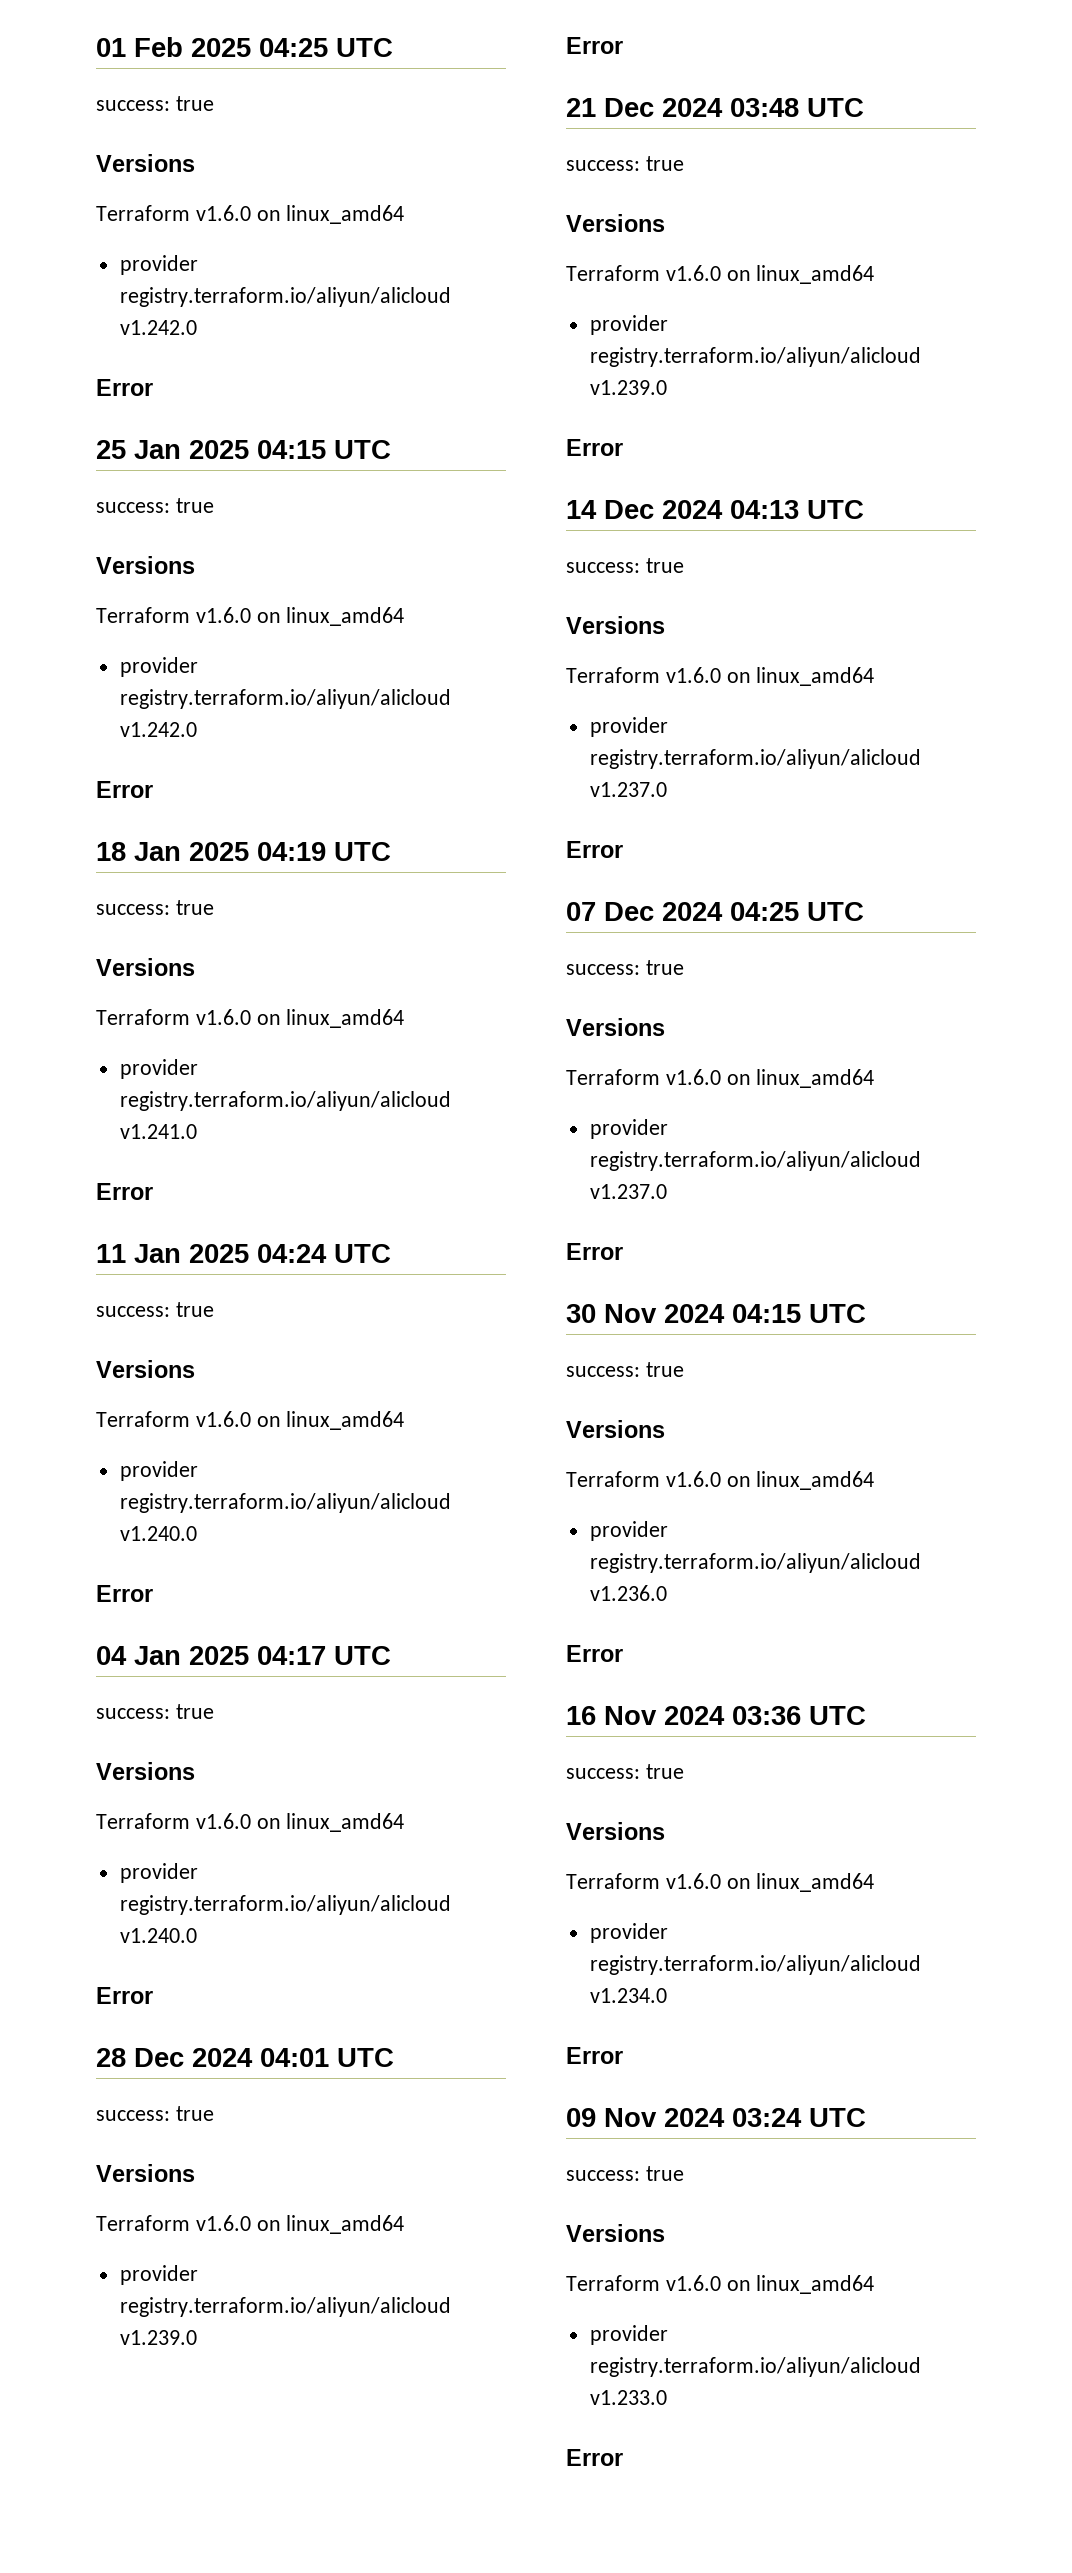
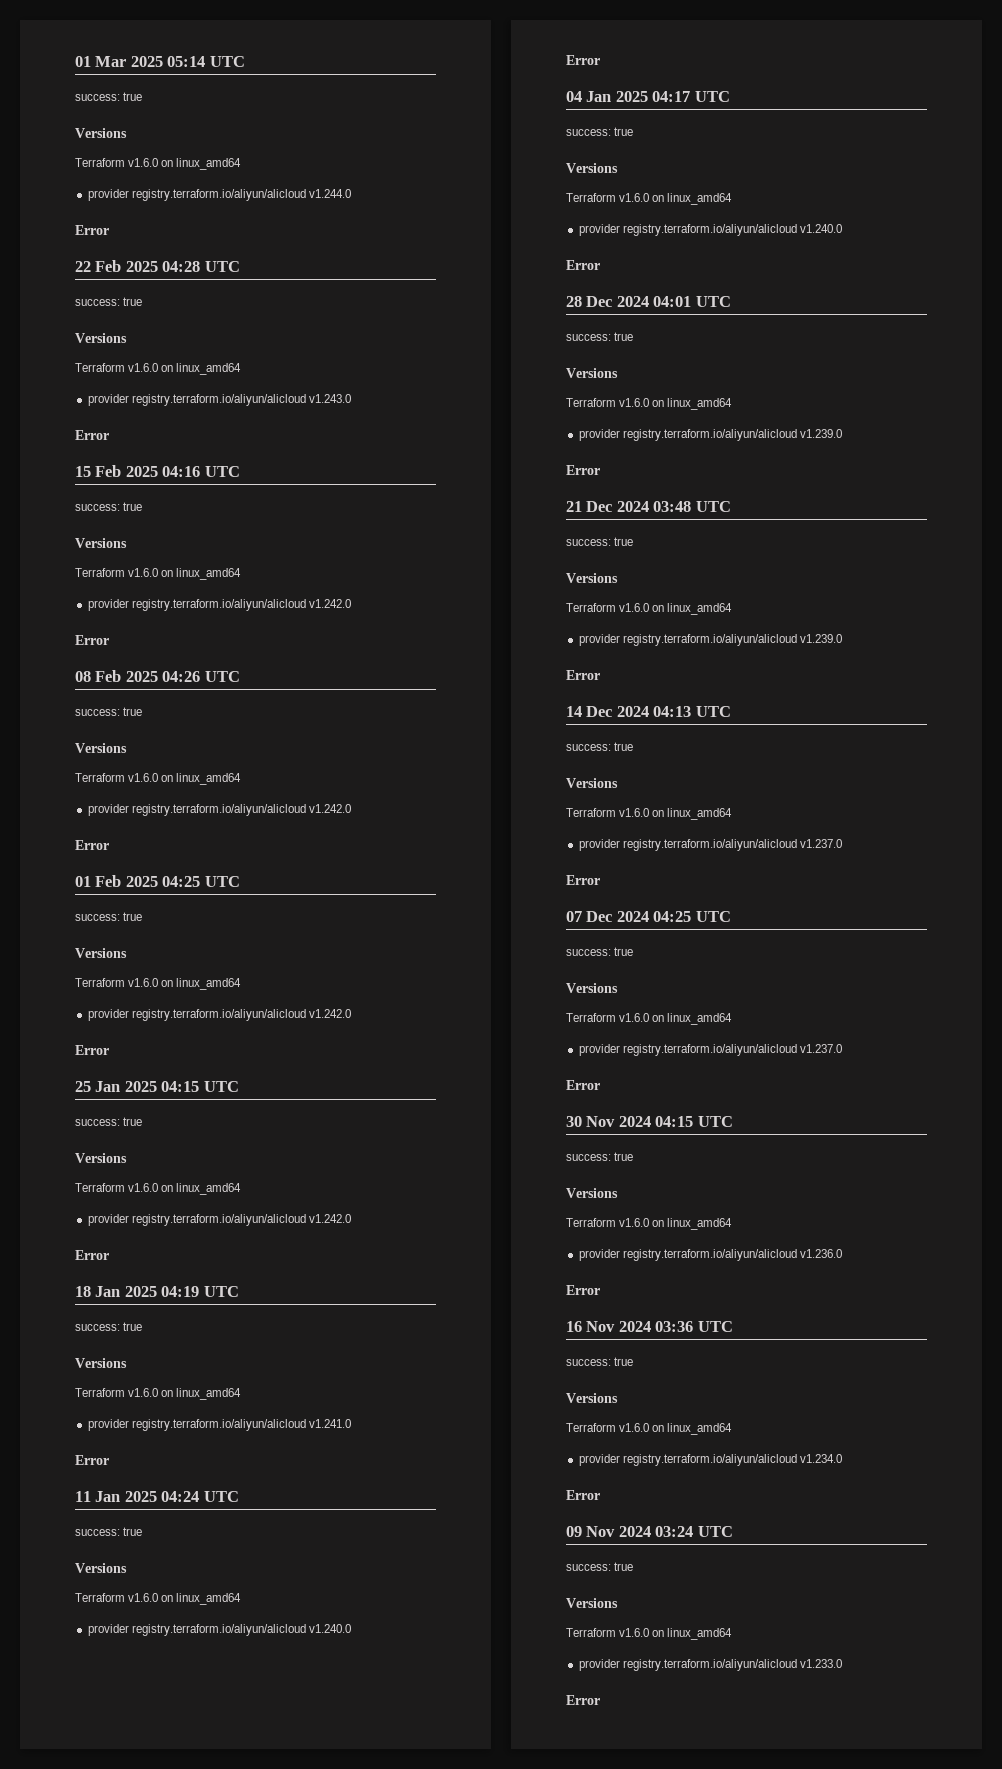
+ 01 Mar 2025 05:14 UTC
+ success: true
+ Versions
+ Terraform v1.6.0 on linux_amd64
+ provider registry.terraform.io/aliyun/alicloud v1.244.0
+ Error
+ 22 Feb 2025 04:28 UTC
+ success: true
+ Versions
+ Terraform v1.6.0 on linux_amd64
+ provider registry.terraform.io/aliyun/alicloud v1.243.0
+ Error
+ 15 Feb 2025 04:16 UTC
+ success: true
+ Versions
+ Terraform v1.6.0 on linux_amd64
+ provider registry.terraform.io/aliyun/alicloud v1.242.0
+ Error
+ 08 Feb 2025 04:26 UTC
+ success: true
+ Versions
+ Terraform v1.6.0 on linux_amd64
+ provider registry.terraform.io/aliyun/alicloud v1.242.0
+ Error

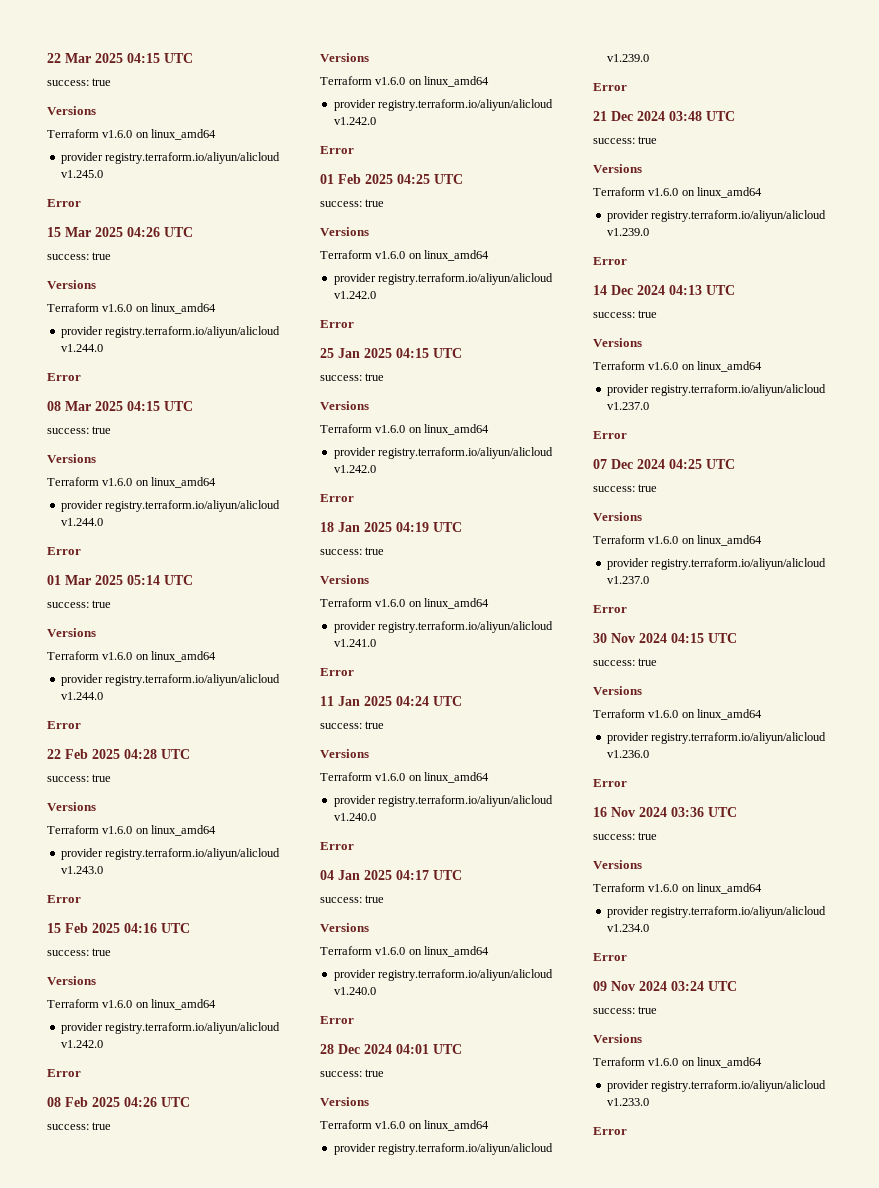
+ 22 Mar 2025 04:15 UTC
+ success: true
+ Versions
+ Terraform v1.6.0 on linux_amd64
+ provider registry.terraform.io/aliyun/alicloud v1.245.0
+ Error
+ 15 Mar 2025 04:26 UTC
+ success: true
+ Versions
+ Terraform v1.6.0 on linux_amd64
+ provider registry.terraform.io/aliyun/alicloud v1.244.0
+ Error
+ 08 Mar 2025 04:15 UTC
+ success: true
+ Versions
+ Terraform v1.6.0 on linux_amd64
+ provider registry.terraform.io/aliyun/alicloud v1.244.0
+ Error

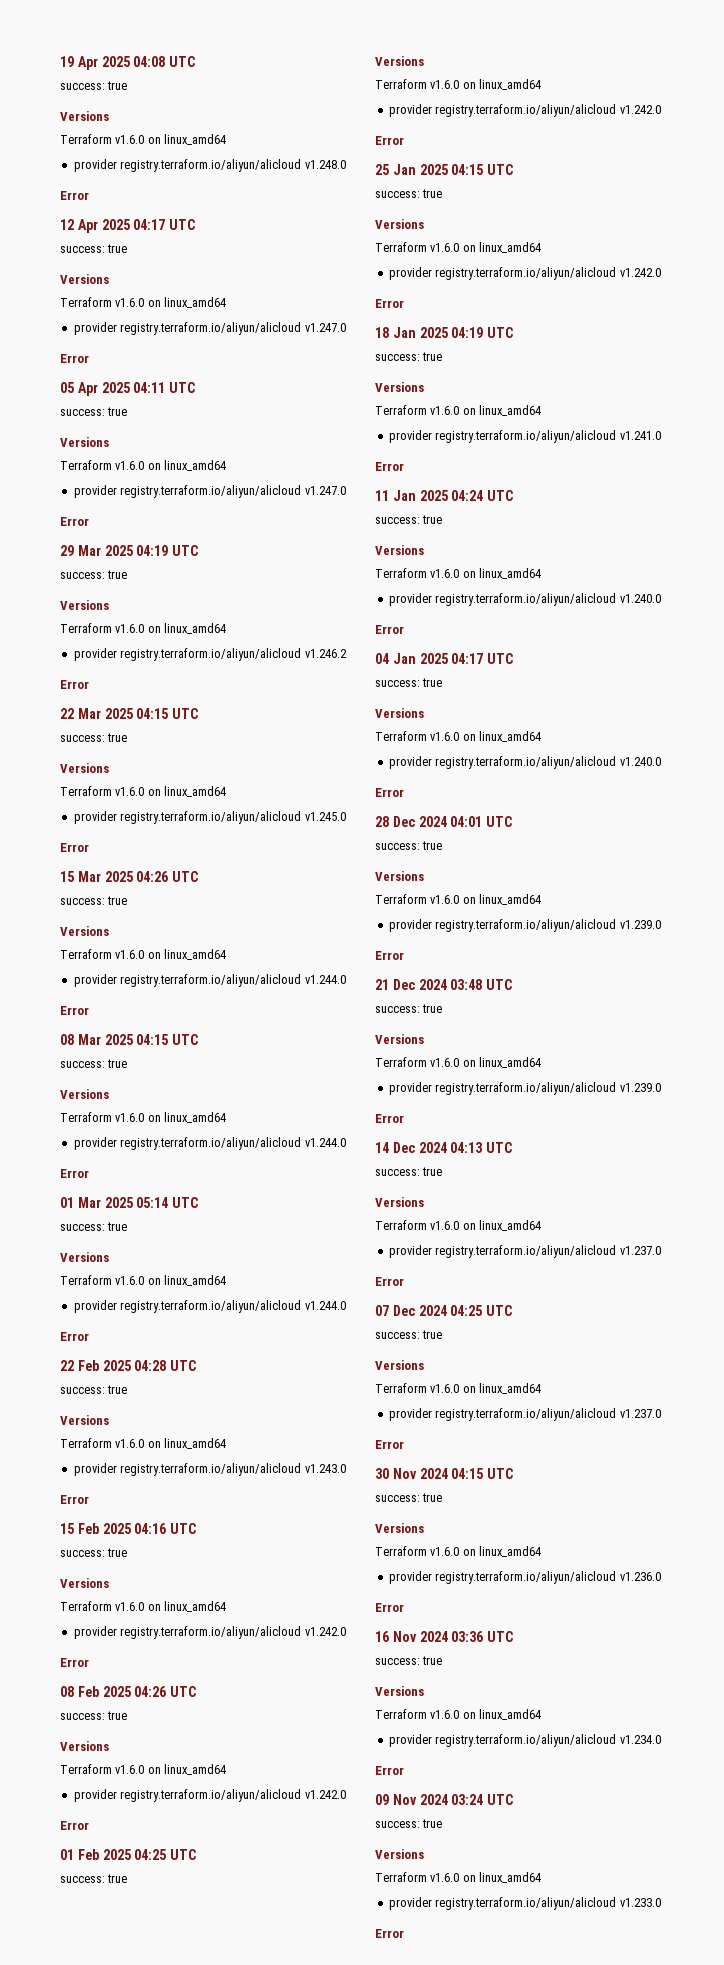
+ 19 Apr 2025 04:08 UTC
+ success: true
+ Versions
+ Terraform v1.6.0 on linux_amd64
+ provider registry.terraform.io/aliyun/alicloud v1.248.0
+ Error
+ 12 Apr 2025 04:17 UTC
+ success: true
+ Versions
+ Terraform v1.6.0 on linux_amd64
+ provider registry.terraform.io/aliyun/alicloud v1.247.0
+ Error
+ 05 Apr 2025 04:11 UTC
+ success: true
+ Versions
+ Terraform v1.6.0 on linux_amd64
+ provider registry.terraform.io/aliyun/alicloud v1.247.0
+ Error
+ 29 Mar 2025 04:19 UTC
+ success: true
+ Versions
+ Terraform v1.6.0 on linux_amd64
+ provider registry.terraform.io/aliyun/alicloud v1.246.2
+ Error

